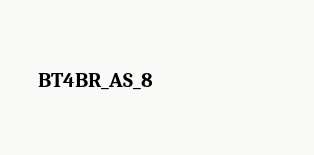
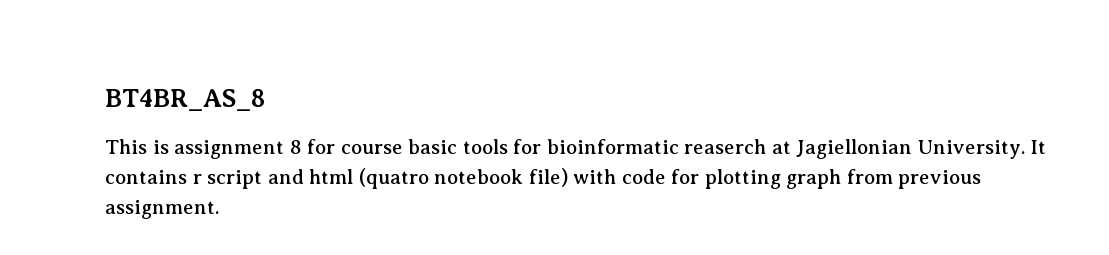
+ This is assignment 8 for course basic tools for bioinformatic reaserch at Jagiellonian University. It contains r script and html (quatro notebook file) with code for plotting graph from previous assignment.

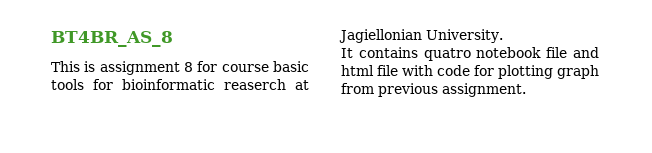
- This is assignment 8 for course basic tools for bioinformatic reaserch at Jagiellonian University. It contains r script and html (quatro notebook file) with code for plotting graph from previous assignment.
+ This is assignment 8 for course basic tools for bioinformatic reaserch at Jagiellonian University.
+ It contains quatro notebook file and html file with code for plotting graph from previous assignment.

